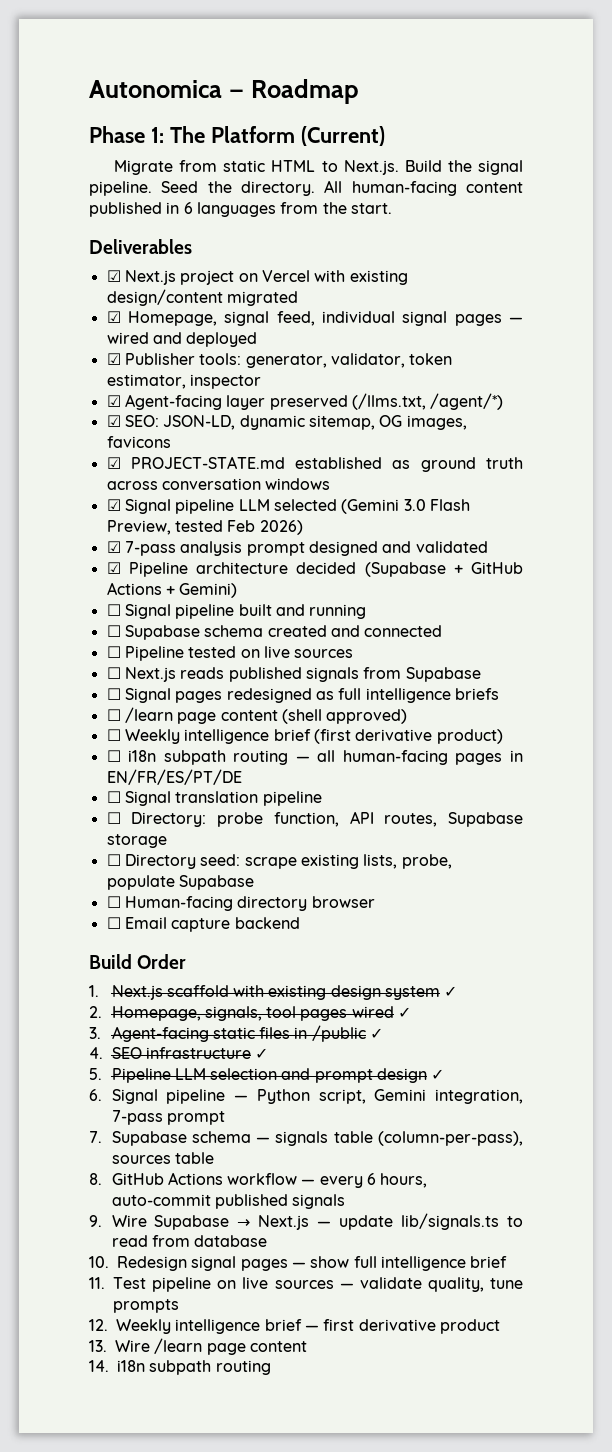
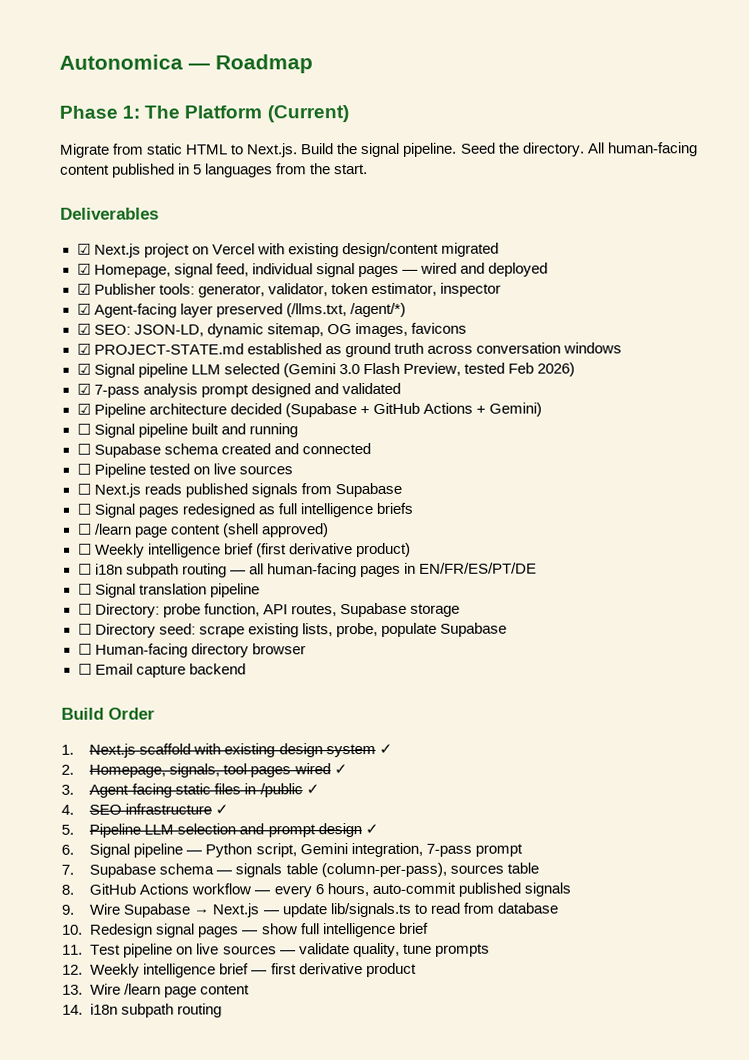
- All human-facing content published in 6 languages from the start.
+ All human-facing content published in 5 languages from the start.

